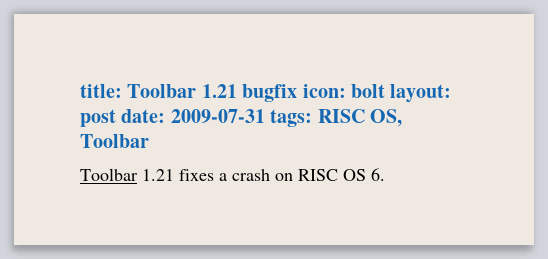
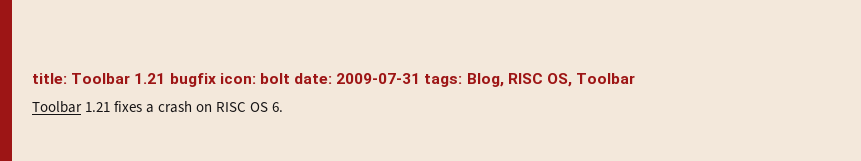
- title: Toolbar 1.21 bugfix icon: bolt layout: post date: 2009-07-31 tags: RISC OS, Toolbar
+ title: Toolbar 1.21 bugfix icon: bolt date: 2009-07-31 tags: Blog, RISC OS, Toolbar

